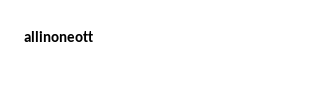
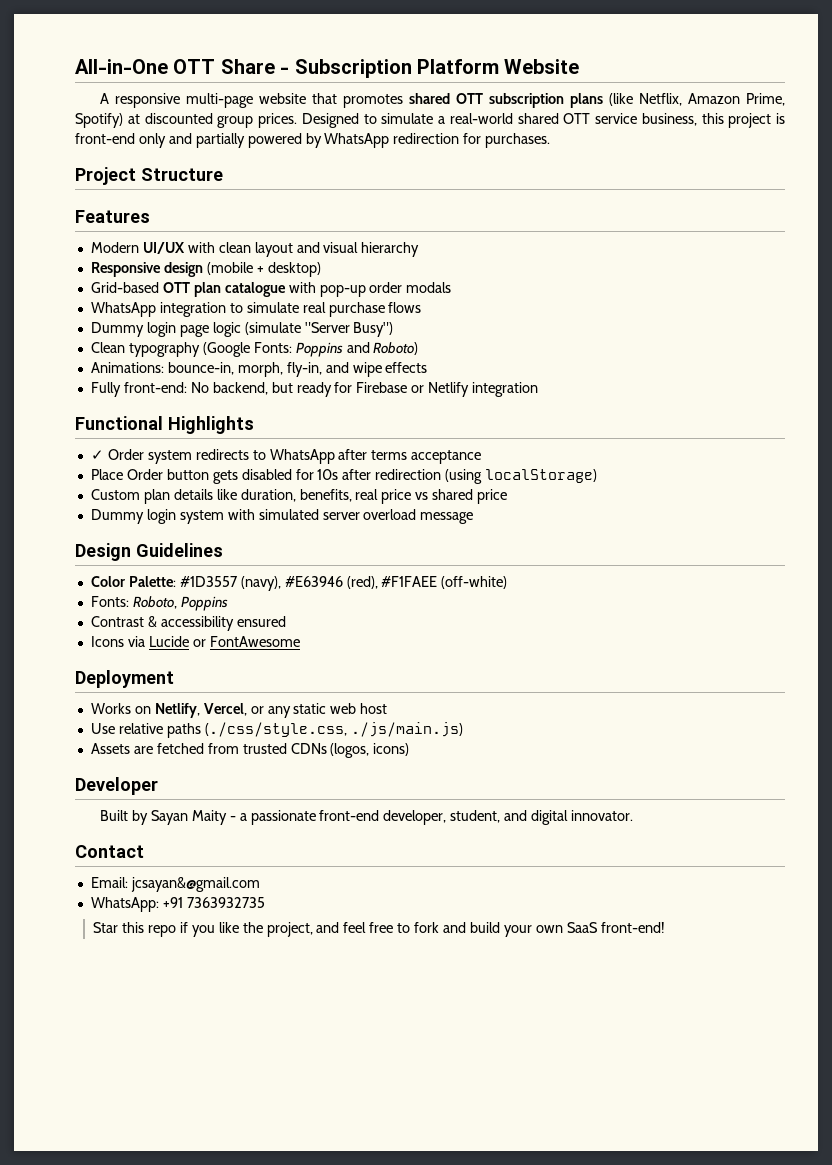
- allinoneott
+ All-in-One OTT Share - Subscription Platform Website
+ A responsive multi-page website that promotes shared OTT subscription plans (like Netflix, Amazon Prime, Spotify) at discounted group prices. Designed to simulate a real-world shared OTT service business, this project is front-end only and partially powered by WhatsApp redirection for purchases.
+ Project Structure
+ Features
+ Modern UI/UX with clean layout and visual hierarchy
+ Responsive design (mobile + desktop)
+ Grid-based OTT plan catalogue with pop-up order modals
+ WhatsApp integration to simulate real purchase flows
+ Dummy login page logic (simulate "Server Busy")
+ Clean typography (Google Fonts: Poppins and Roboto)
+ Animations: bounce-in, morph, fly-in, and wipe effects
+ Fully front-end: No backend, but ready for Firebase or Netlify integration
+ Functional Highlights
+ ✓ Order system redirects to WhatsApp after terms acceptance
+ Place Order button gets disabled for 10s after redirection (using localStorage)
+ Custom plan details like duration, benefits, real price vs shared price
+ Dummy login system with simulated server overload message
+ Design Guidelines
+ Color Palette: #1D3557 (navy), #E63946 (red), #F1FAEE (off-white)
+ Fonts: Roboto, Poppins
+ Contrast & accessibility ensured
+ Icons via Lucide or FontAwesome
+ Deployment
+ Works on Netlify, Vercel, or any static web host
+ Use relative paths (./css/style.css, ./js/main.js)
+ Assets are fetched from trusted CDNs (logos, icons)
+ Developer
+ Built by Sayan Maity - a passionate front-end developer, student, and digital innovator.
+ Contact
+ Email: jcsayan&@gmail.com
+ WhatsApp: +91 7363932735
+ Star this repo if you like the project, and feel free to fork and build your own SaaS front-end!

